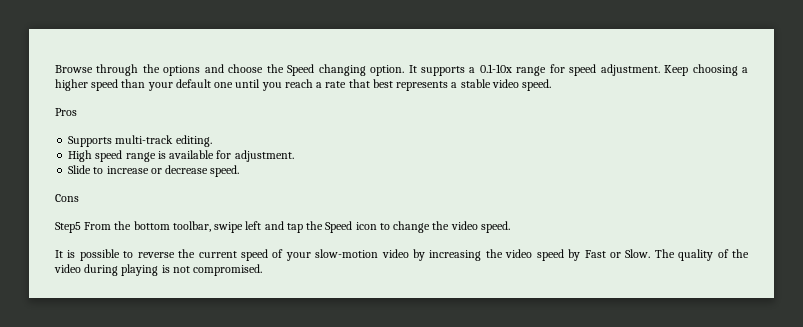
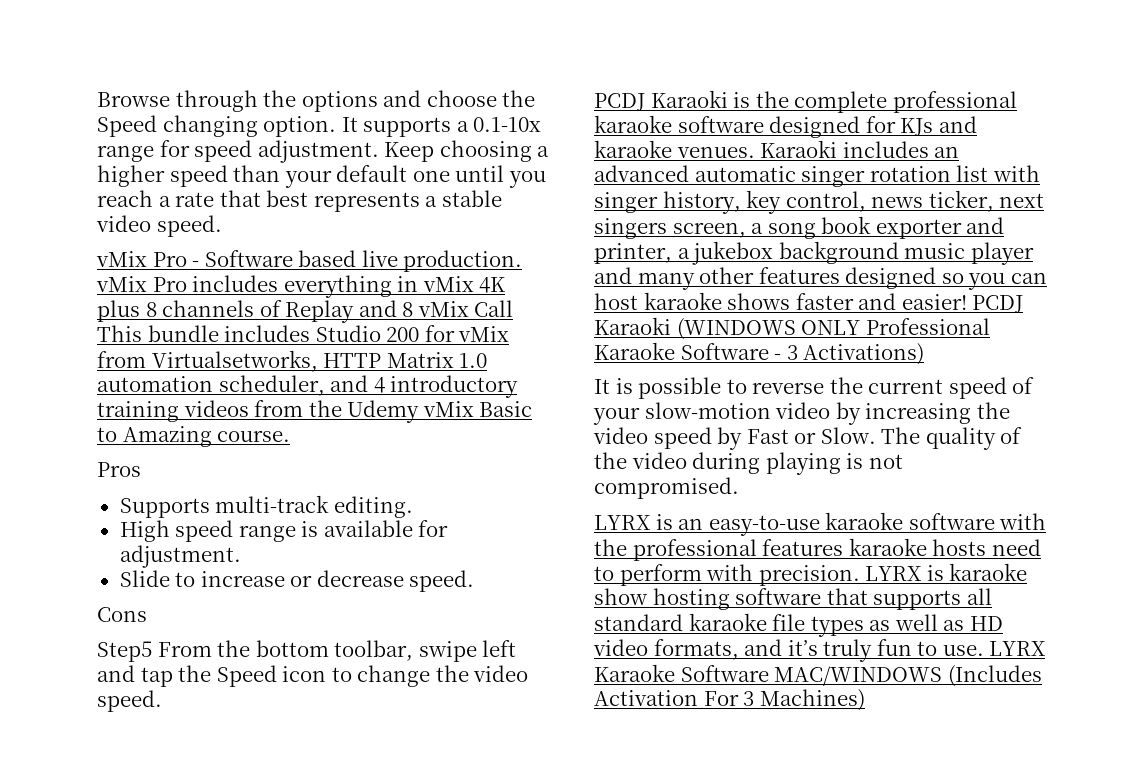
+ vMix Pro - Software based live production. vMix Pro includes everything in vMix 4K plus 8 channels of Replay and 8 vMix Call This bundle includes Studio 200 for vMix from Virtualsetworks, HTTP Matrix 1.0 automation scheduler, and 4 introductory training videos from the Udemy vMix Basic to Amazing course.
+ PCDJ Karaoki is the complete professional karaoke software designed for KJs and karaoke venues. Karaoki includes an advanced automatic singer rotation list with singer history, key control, news ticker, next singers screen, a song book exporter and printer, a jukebox background music player and many other features designed so you can host karaoke shows faster and easier! PCDJ Karaoki (WINDOWS ONLY Professional Karaoke Software - 3 Activations)
+ LYRX is an easy-to-use karaoke software with the professional features karaoke hosts need to perform with precision. LYRX is karaoke show hosting software that supports all standard karaoke file types as well as HD video formats, and it’s truly fun to use. LYRX Karaoke Software MAC/WINDOWS (Includes Activation For 3 Machines)

